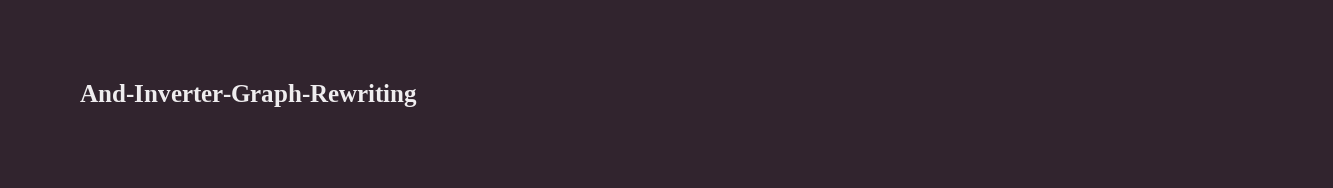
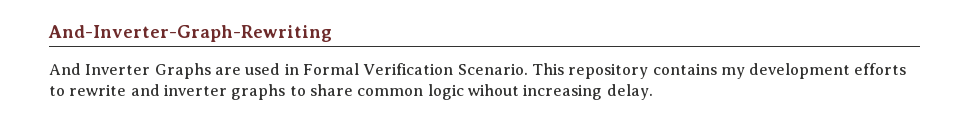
+ And Inverter Graphs are used in Formal Verification Scenario. This repository contains my development efforts to rewrite and inverter graphs to share common logic wihout increasing delay.

